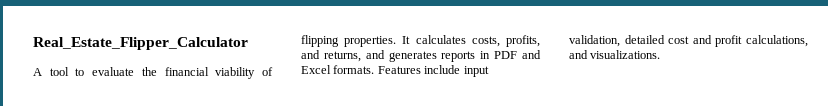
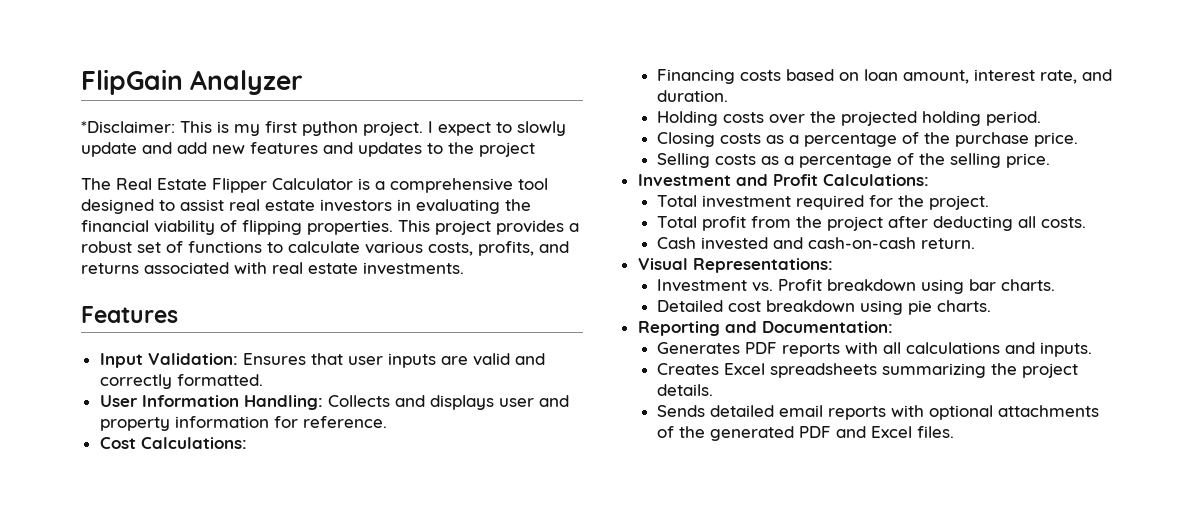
- Real_Estate_Flipper_Calculator
- A tool to evaluate the financial viability of flipping properties.
+ FlipGain Analyzer
+ *Disclaimer: This is my first python project. I expect to slowly update and add new features and updates to the project
+ The Real Estate Flipper Calculator is a comprehensive tool designed to assist real estate investors in evaluating the financial viability of flipping properties.
- It calculates costs, profits, and returns, and generates reports in PDF and Excel formats. Features include input validation, detailed cost and profit calculations, and visualizations.
+ This project provides a robust set of functions to calculate various costs, profits, and returns associated with real estate investments.
+ Features
+ Input Validation: Ensures that user inputs are valid and correctly formatted.
+ User Information Handling: Collects and displays user and property information for reference.
+ Cost Calculations:
+ Financing costs based on loan amount, interest rate, and duration.
+ Holding costs over the projected holding period.
+ Closing costs as a percentage of the purchase price.
+ Selling costs as a percentage of the selling price.
+ Investment and Profit Calculations:
+ Total investment required for the project.
+ Total profit from the project after deducting all costs.
+ Cash invested and cash-on-cash return.
+ Visual Representations:
+ Investment vs. Profit breakdown using bar charts.
+ Detailed cost breakdown using pie charts.
+ Reporting and Documentation:
+ Generates PDF reports with all calculations and inputs.
+ Creates Excel spreadsheets summarizing the project details.
+ Sends detailed email reports with optional attachments of the generated PDF and Excel files.

